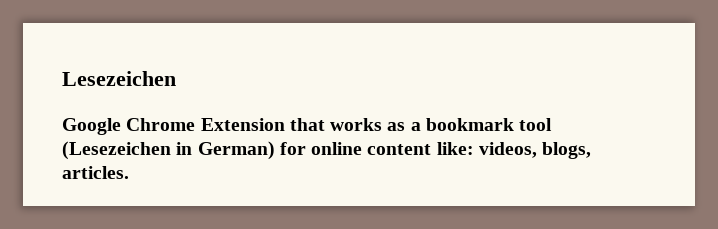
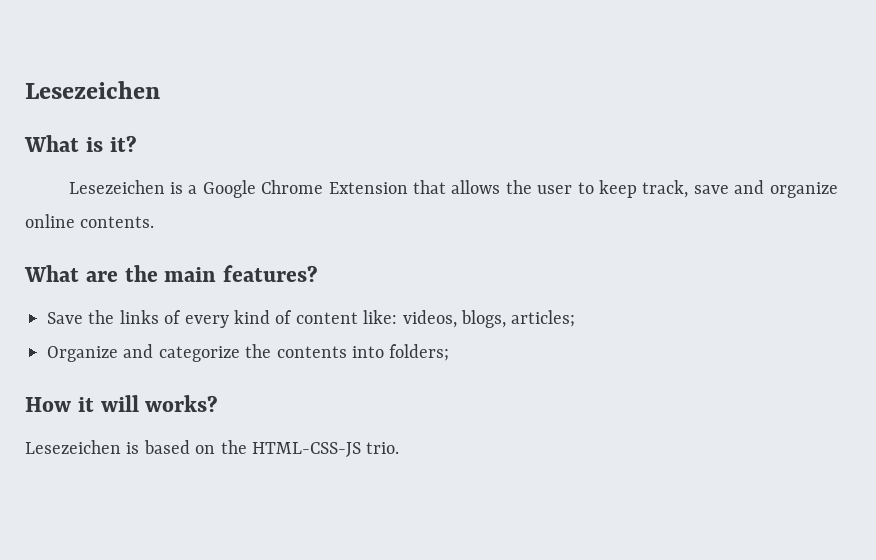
- Google Chrome Extension that works as a bookmark tool (Lesezeichen in German) for online content like: videos, blogs, articles.
+ What is it?
+ Lesezeichen is a Google Chrome Extension that allows the user to keep track, save and organize online contents.
+ What are the main features?
+ Save the links of every kind of content like: videos, blogs, articles;
+ Organize and categorize the contents into folders;
+ How it will works?
+ Lesezeichen is based on the HTML-CSS-JS trio.

